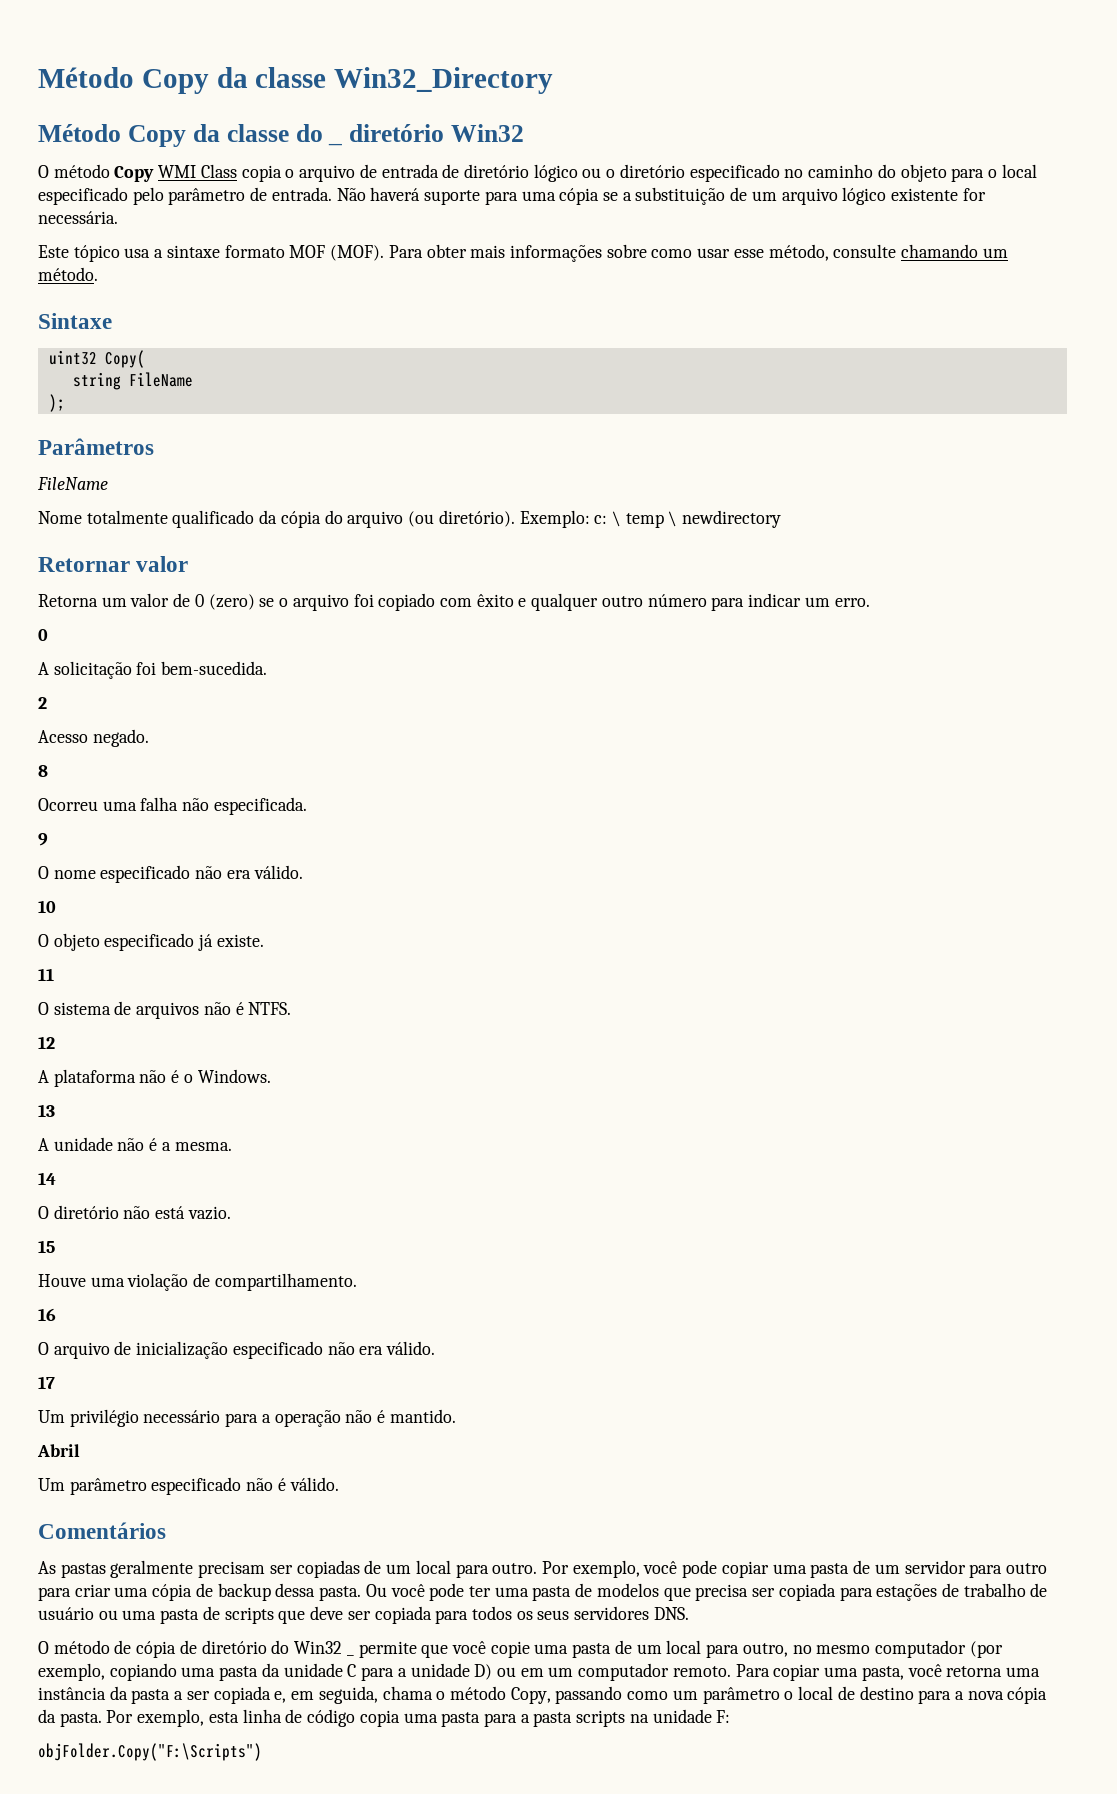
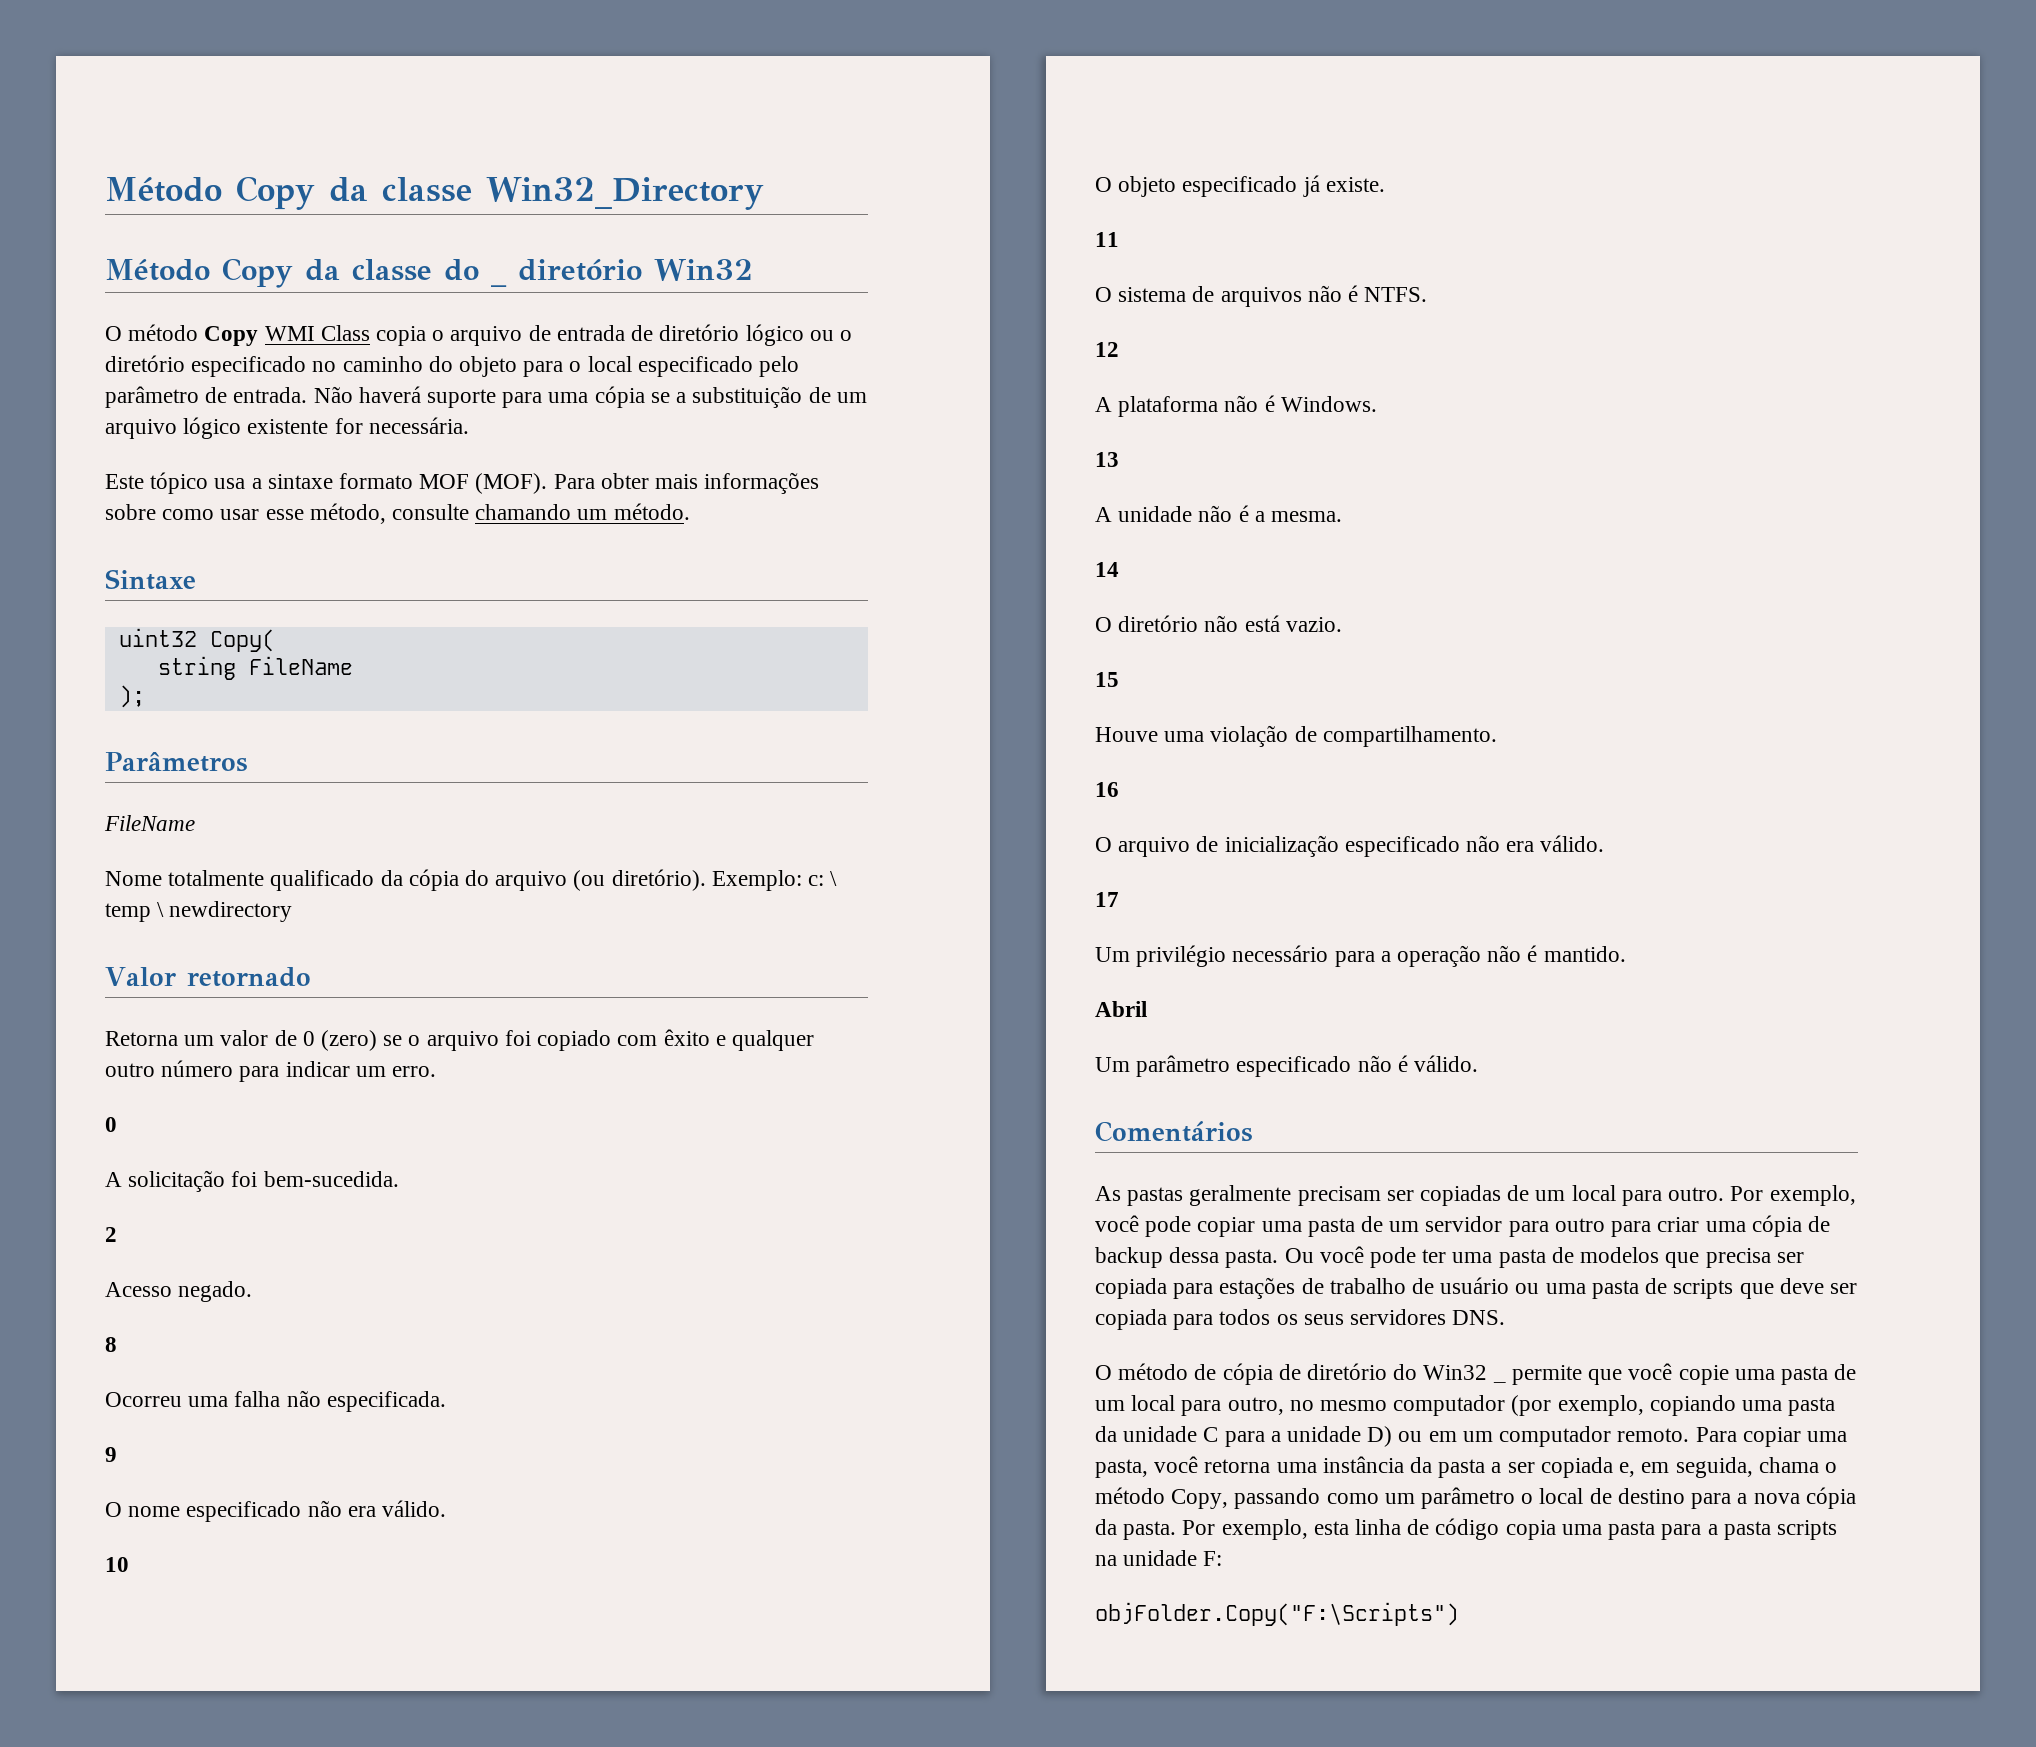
- Retornar valor
+ Valor retornado
- A plataforma não é o Windows.
+ A plataforma não é Windows.

